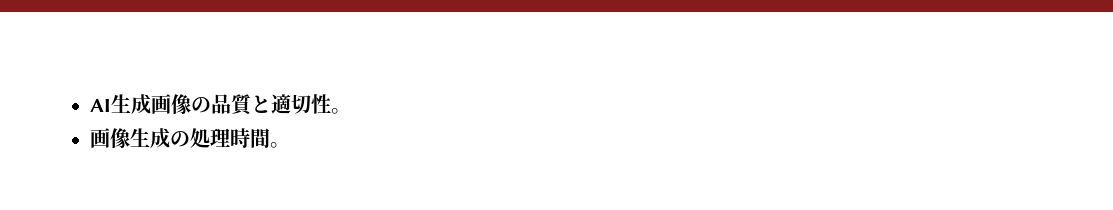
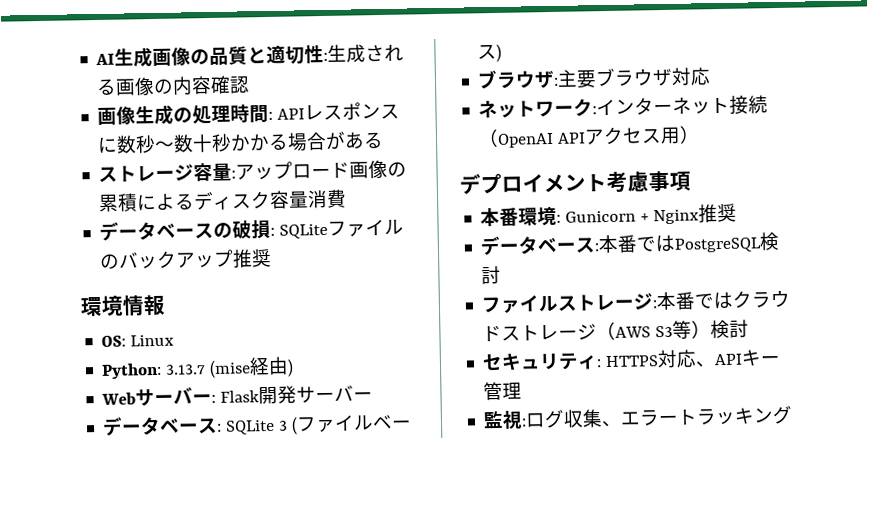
- AI生成画像の品質と適切性。
+ AI生成画像の品質と適切性:生成される画像の内容確認
- 画像生成の処理時間。
+ 画像生成の処理時間: APIレスポンスに数秒～数十秒かかる場合がある
+ ストレージ容量:アップロード画像の累積によるディスク容量消費
+ データベースの破損: SQLiteファイルのバックアップ推奨
+ 環境情報
+ OS: Linux
+ Python: 3.13.7 (mise経由)
+ Webサーバー: Flask開発サーバー
+ データベース: SQLite 3 (ファイルベース)
+ ブラウザ:主要ブラウザ対応
+ ネットワーク:インターネット接続（OpenAI APIアクセス用）
+ デプロイメント考慮事項
+ 本番環境: Gunicorn + Nginx推奨
+ データベース:本番ではPostgreSQL検討
+ ファイルストレージ:本番ではクラウドストレージ（AWS S3等）検討
+ セキュリティ: HTTPS対応、APIキー管理
+ 監視:ログ収集、エラートラッキング

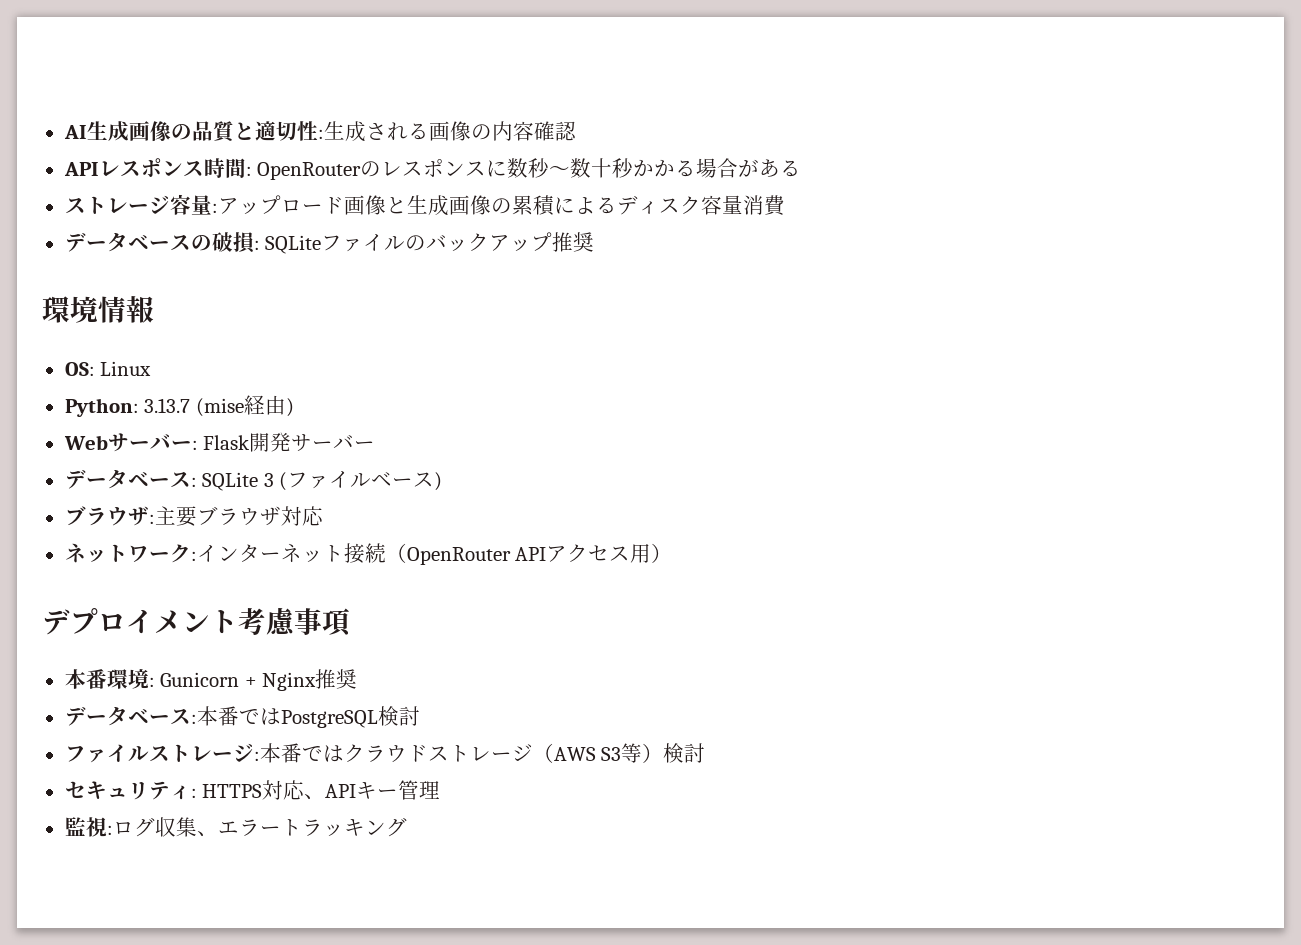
- 画像生成の処理時間: APIレスポンスに数秒～数十秒かかる場合がある
+ APIレスポンス時間: OpenRouterのレスポンスに数秒～数十秒かかる場合がある
- ストレージ容量:アップロード画像の累積によるディスク容量消費
+ ストレージ容量:アップロード画像と生成画像の累積によるディスク容量消費
- ネットワーク:インターネット接続（OpenAI APIアクセス用）
+ ネットワーク:インターネット接続（OpenRouter APIアクセス用）

